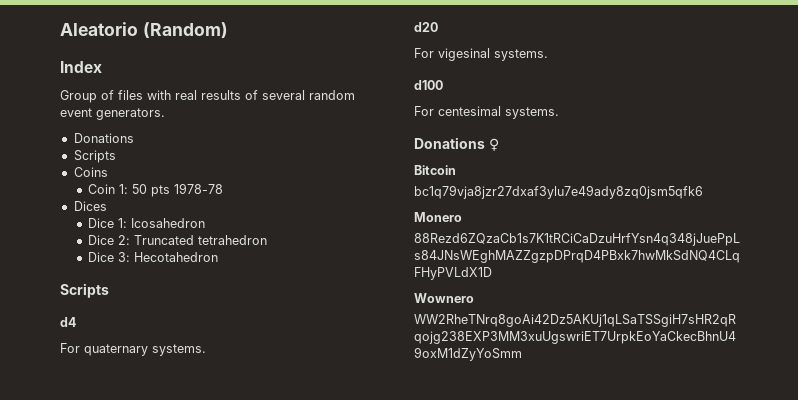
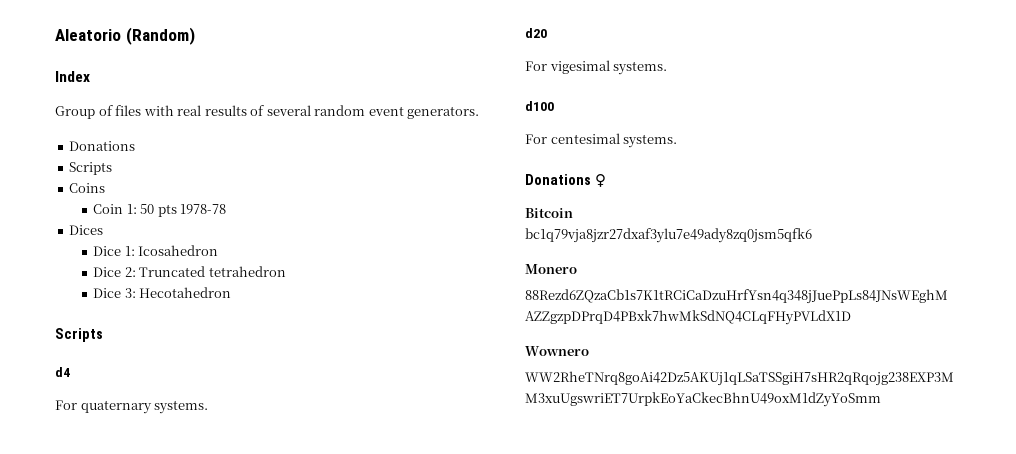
- For vigesinal systems.
+ For vigesimal systems.

